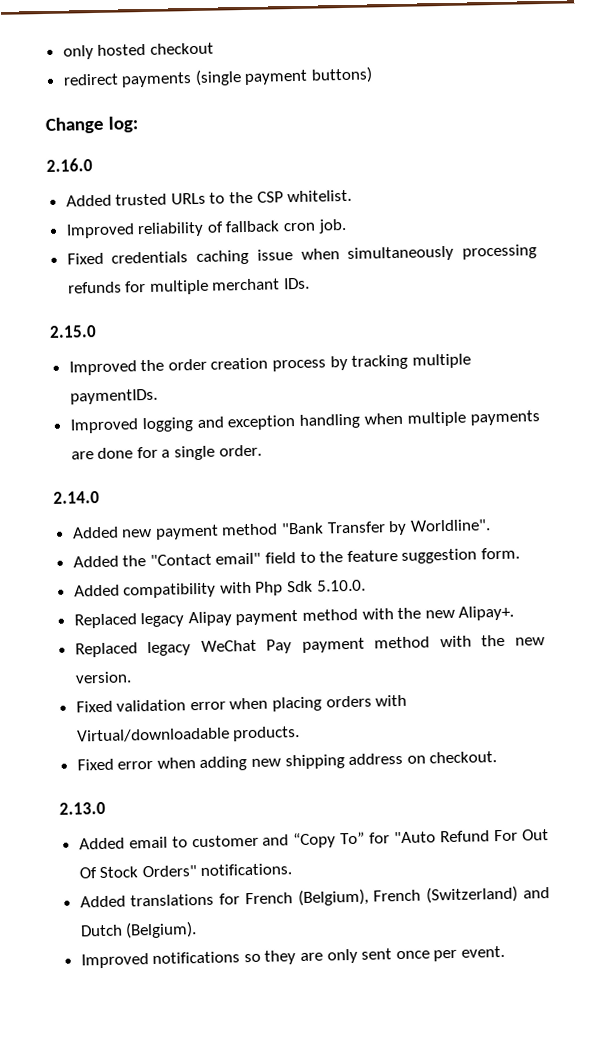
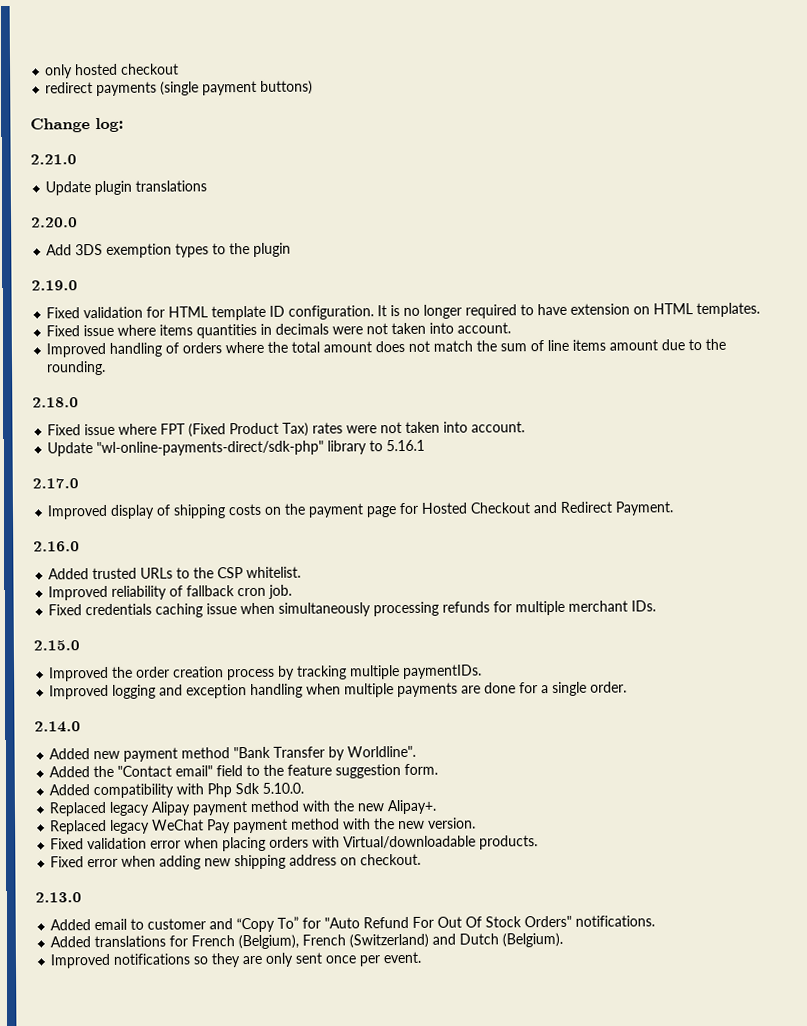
+ 2.21.0
+ Update plugin translations
+ 2.20.0
+ Add 3DS exemption types to the plugin
+ 2.19.0
+ Fixed validation for HTML template ID configuration. It is no longer required to have extension on HTML templates.
+ Fixed issue where items quantities in decimals were not taken into account.
+ Improved handling of orders where the total amount does not match the sum of line items amount due to the rounding.
+ 2.18.0
+ Fixed issue where FPT (Fixed Product Tax) rates were not taken into account.
+ Update "wl-online-payments-direct/sdk-php" library to 5.16.1
+ 2.17.0
+ Improved display of shipping costs on the payment page for Hosted Checkout and Redirect Payment.

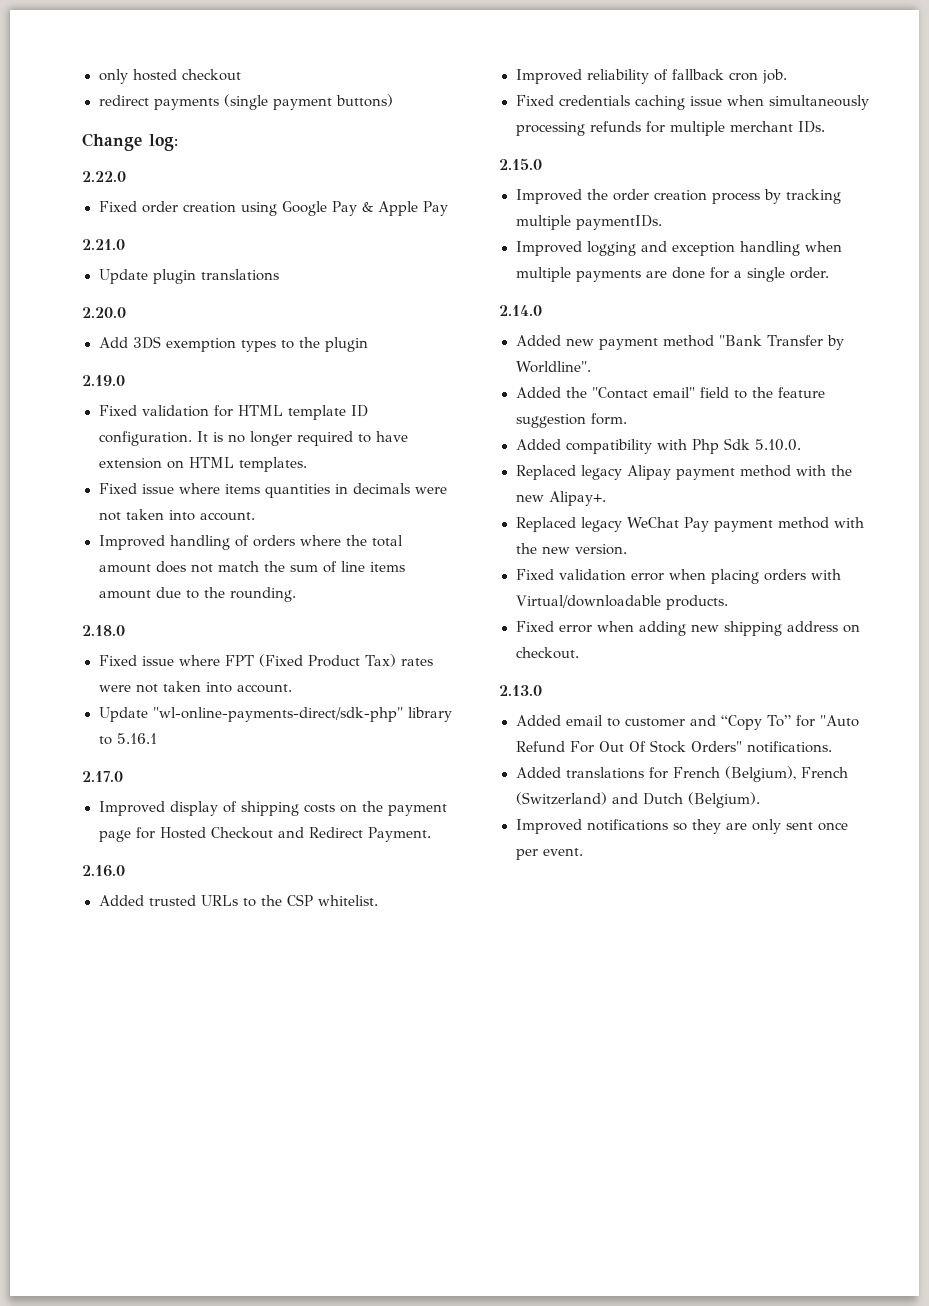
+ 2.22.0
+ Fixed order creation using Google Pay & Apple Pay

